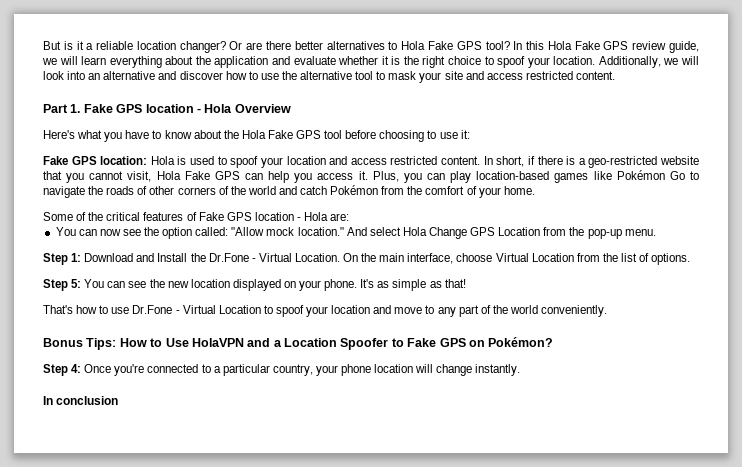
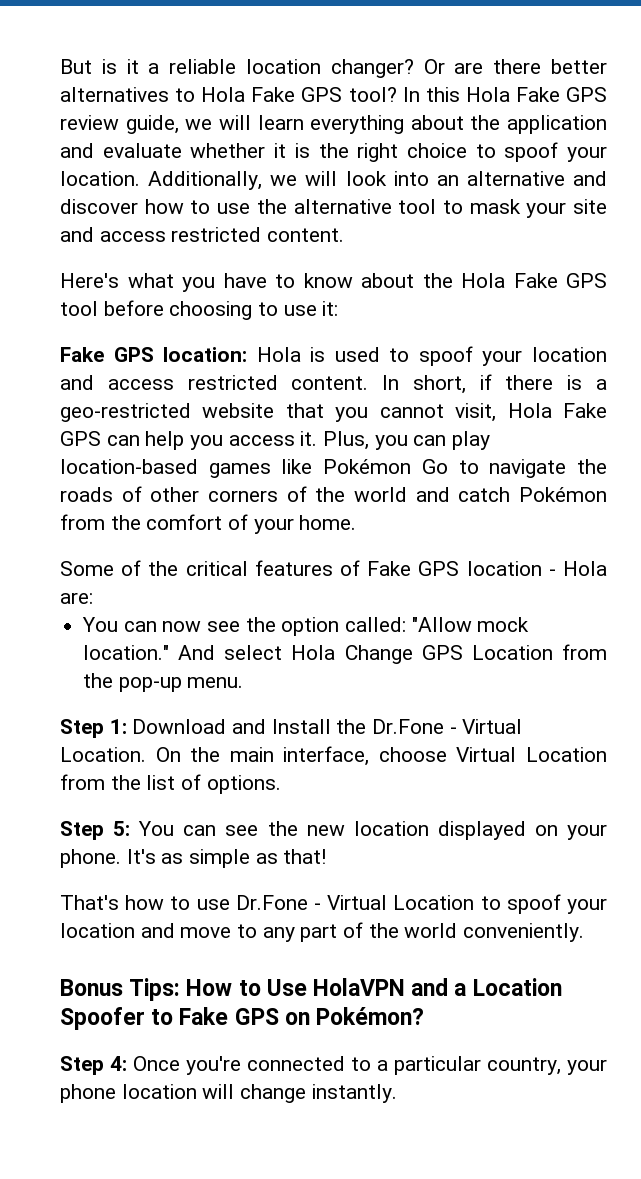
- Part 1. Fake GPS location - Hola Overview
- In conclusion

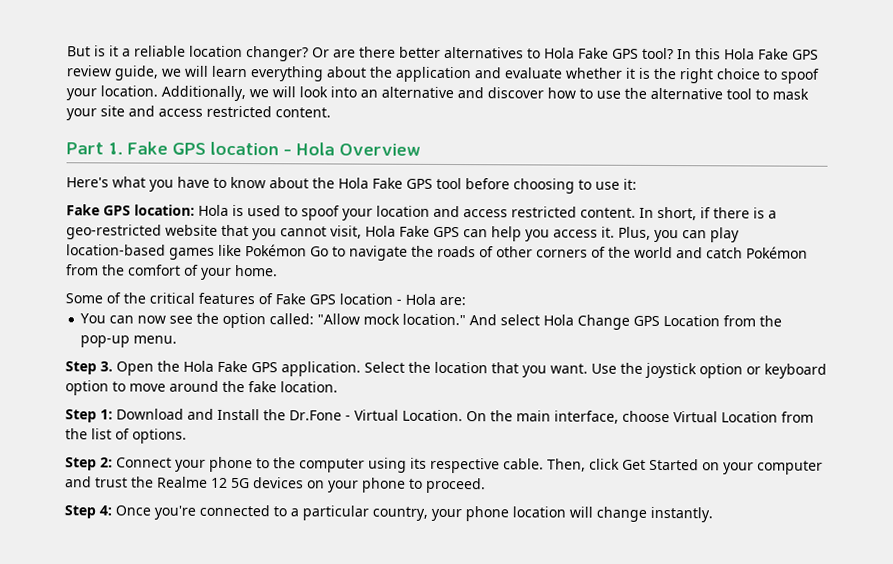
+ Part 1. Fake GPS location - Hola Overview
+ Step 3. Open the Hola Fake GPS application. Select the location that you want. Use the joystick option or keyboard option to move around the fake location.
- Step 5: You can see the new location displayed on your phone. It's as simple as that!
- That's how to use Dr.Fone - Virtual Location to spoof your location and move to any part of the world conveniently.
- Bonus Tips: How to Use HolaVPN and a Location Spoofer to Fake GPS on Pokémon?
+ Step 2: Connect your phone to the computer using its respective cable. Then, click Get Started on your computer and trust the Realme 12 5G devices on your phone to proceed.

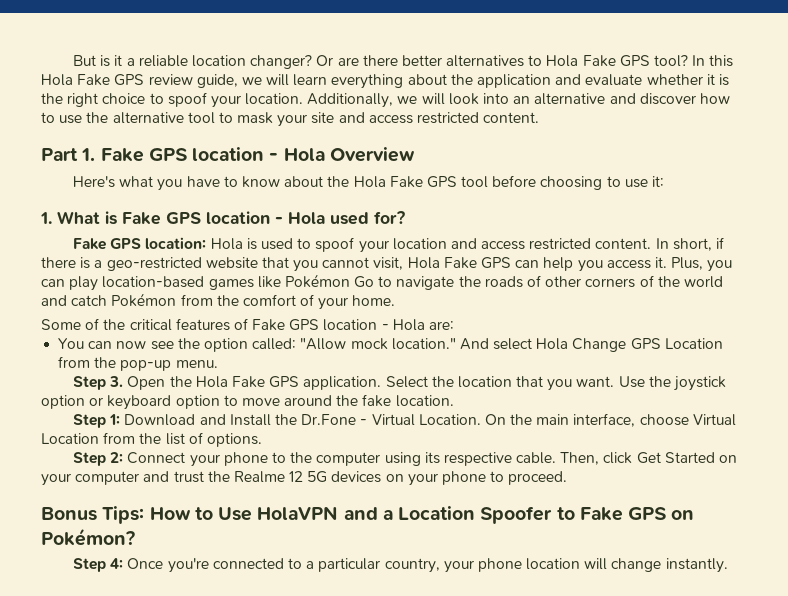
+ 1. What is Fake GPS location - Hola used for?
+ Bonus Tips: How to Use HolaVPN and a Location Spoofer to Fake GPS on Pokémon?

